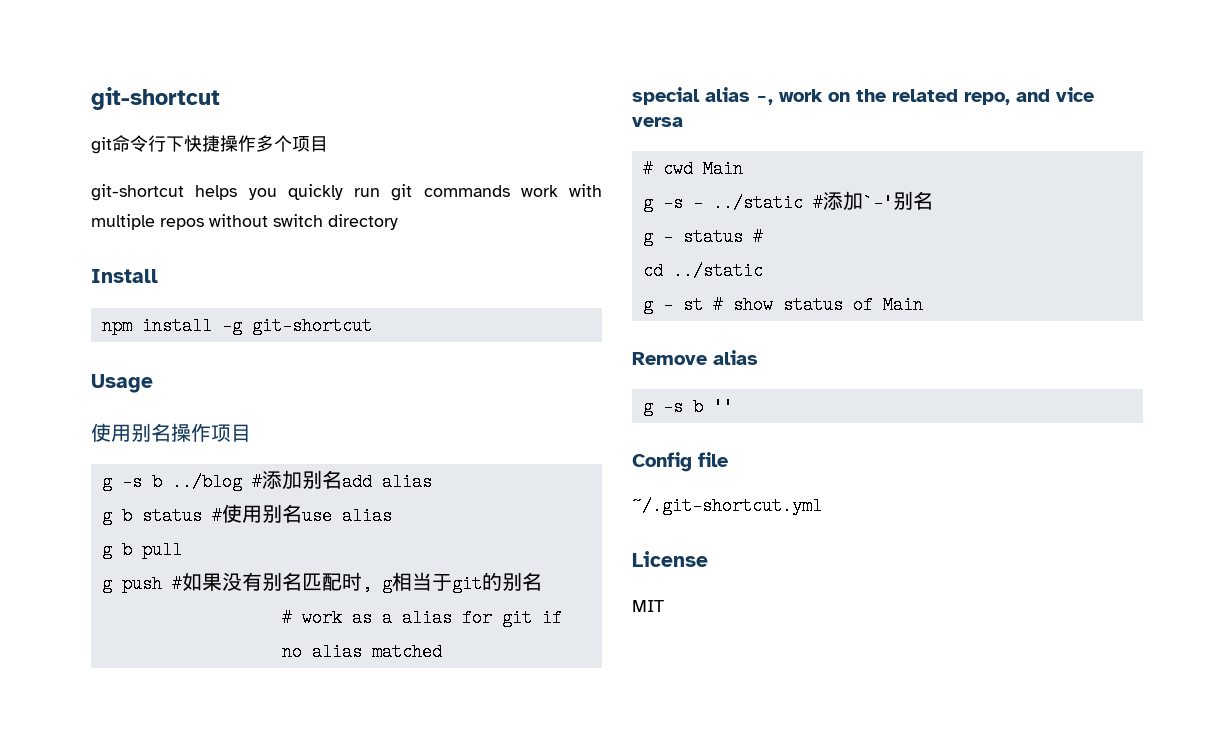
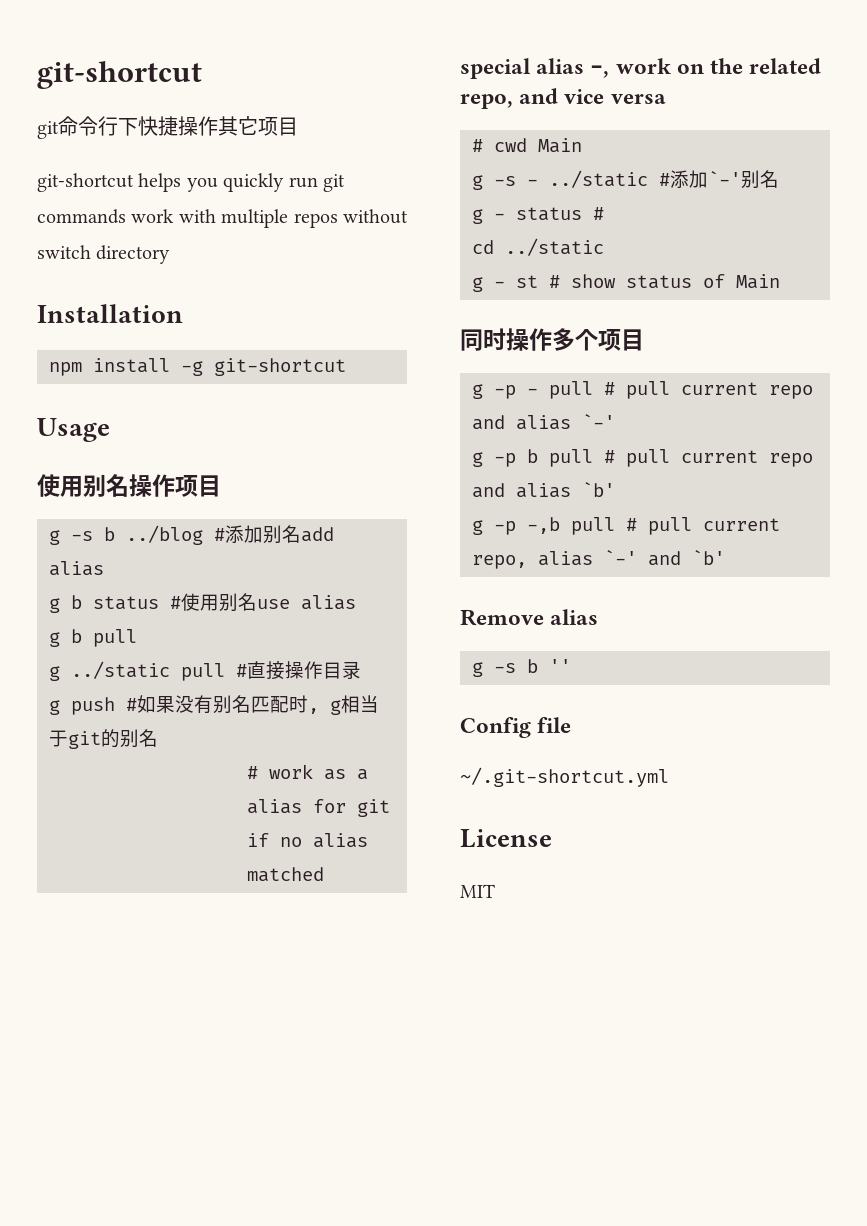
- git命令行下快捷操作多个项目
+ git命令行下快捷操作其它项目
- Install
+ Installation
+ g ../static pull #直接操作目录
+ 同时操作多个项目
+ g -p - pull # pull current repo and alias `-'
+ g -p b pull # pull current repo and alias `b'
+ g -p -,b pull # pull current repo, alias `-' and `b'

